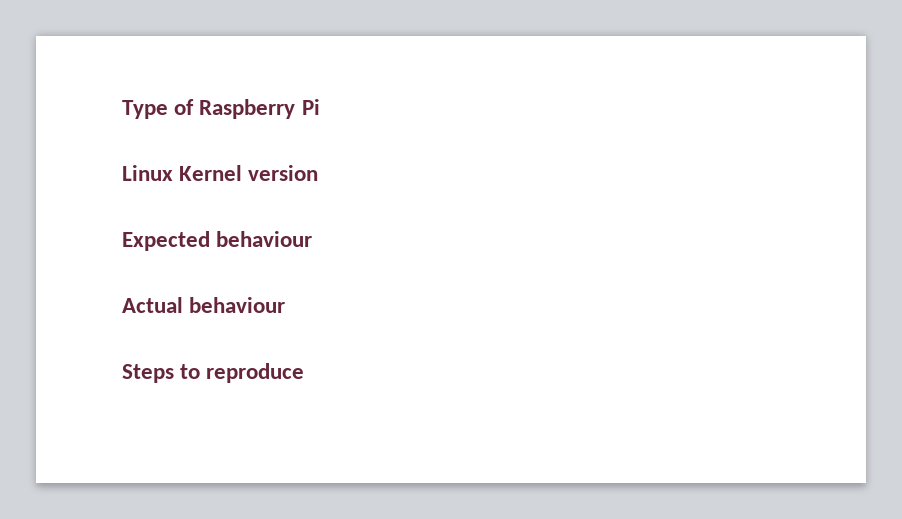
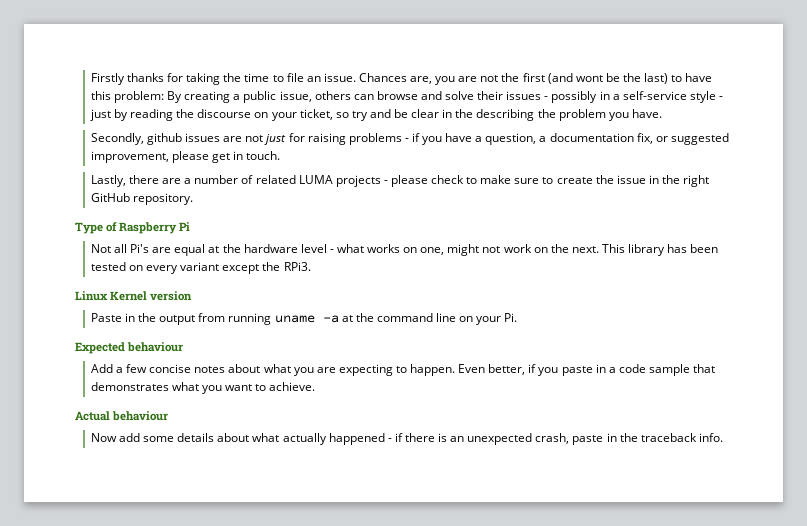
+ Firstly thanks for taking the time to file an issue. Chances are, you are not the first (and wont be the last) to have this problem: By creating a public issue, others can browse and solve their issues - possibly in a self-service style - just by reading the discourse on your ticket, so try and be clear in the describing the problem you have.
+ Secondly, github issues are not just for raising problems - if you have a question, a documentation fix, or suggested improvement, please get in touch.
+ Lastly, there are a number of related LUMA projects - please check to make sure to create the issue in the right GitHub repository.
  Type of Raspberry Pi
+ Not all Pi's are equal at the hardware level - what works on one, might not work on the next. This library has been tested on every variant except the RPi3.
  Linux Kernel version
+ Paste in the output from running uname -a at the command line on your Pi.
  Expected behaviour
+ Add a few concise notes about what you are expecting to happen. Even better, if you paste in a code sample that demonstrates what you want to achieve.
  Actual behaviour
- Steps to reproduce
+ Now add some details about what actually happened - if there is an unexpected crash, paste in the traceback info.

